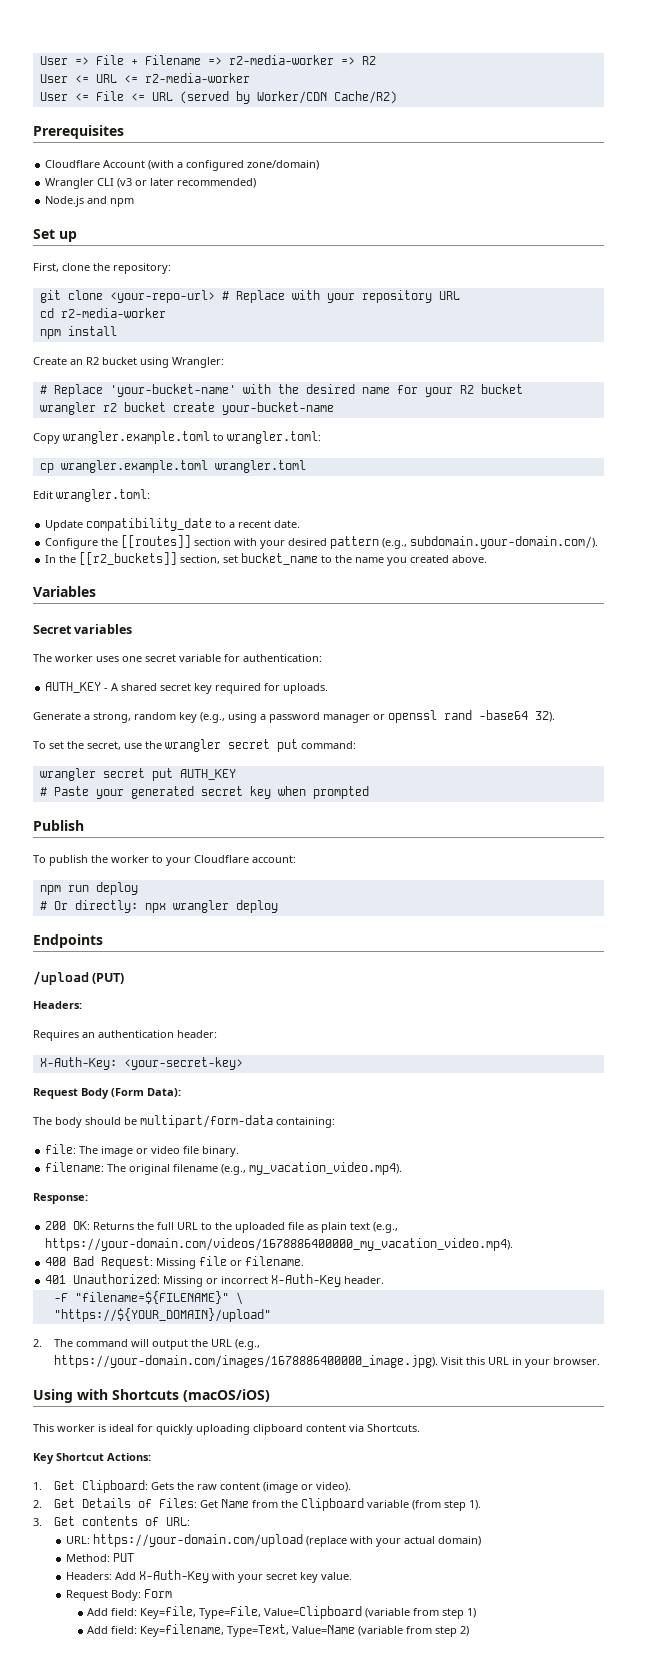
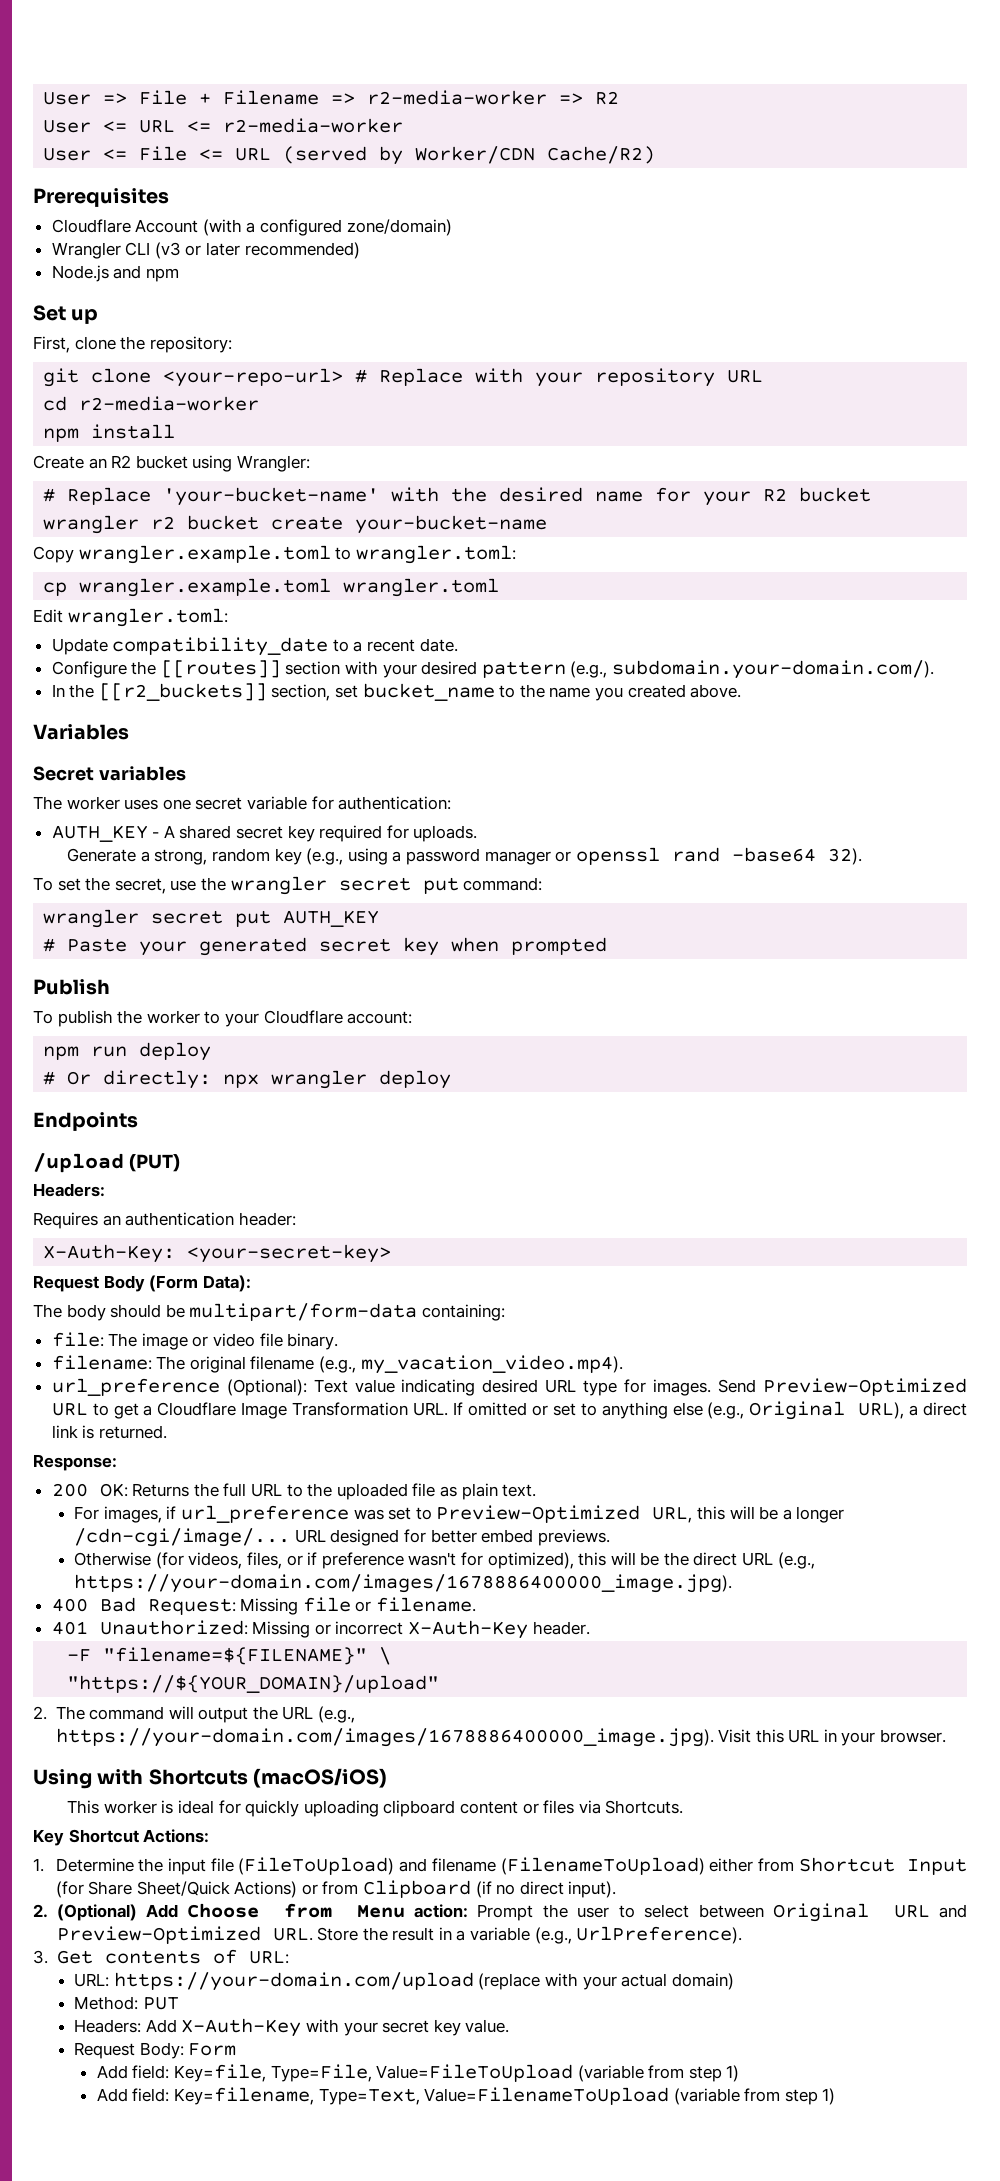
+ url_preference (Optional): Text value indicating desired URL type for images. Send Preview-Optimized URL to get a Cloudflare Image Transformation URL. If omitted or set to anything else (e.g., Original URL), a direct link is returned.
- 200 OK: Returns the full URL to the uploaded file as plain text (e.g., https://your-domain.com/videos/1678886400000_my_vacation_video.mp4).
+ 200 OK: Returns the full URL to the uploaded file as plain text.
+ For images, if url_preference was set to Preview-Optimized URL, this will be a longer /cdn-cgi/image/... URL designed for better embed previews.
+ Otherwise (for videos, files, or if preference wasn't for optimized), this will be the direct URL (e.g., https://your-domain.com/images/1678886400000_image.jpg).
- This worker is ideal for quickly uploading clipboard content via Shortcuts.
+ This worker is ideal for quickly uploading clipboard content or files via Shortcuts.
- 1. Get Clipboard: Gets the raw content (image or video).
- 2. Get Details of Files: Get Name from the Clipboard variable (from step 1).
+ 1. Determine the input file (FileToUpload) and filename (FilenameToUpload) either from Shortcut Input (for Share Sheet/Quick Actions) or from Clipboard (if no direct input).
+ 2. (Optional) Add Choose from Menu action: Prompt the user to select between Original URL and Preview-Optimized URL. Store the result in a variable (e.g., UrlPreference).
- Add field: Key=file, Type=File, Value=Clipboard (variable from step 1)
+ Add field: Key=file, Type=File, Value=FileToUpload (variable from step 1)
- Add field: Key=filename, Type=Text, Value=Name (variable from step 2)
+ Add field: Key=filename, Type=Text, Value=FilenameToUpload (variable from step 1)

